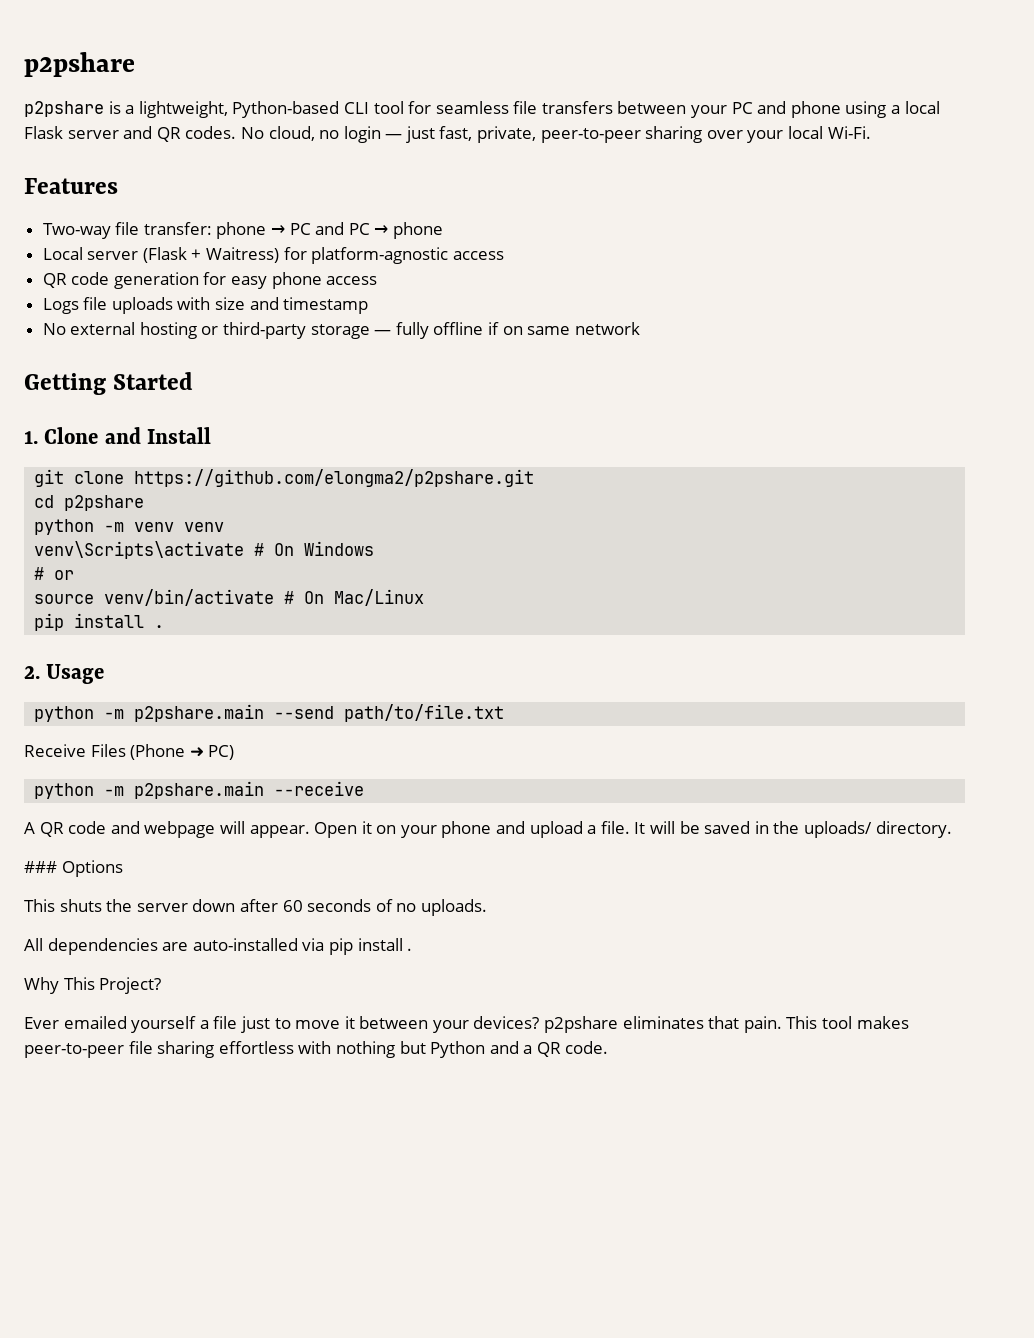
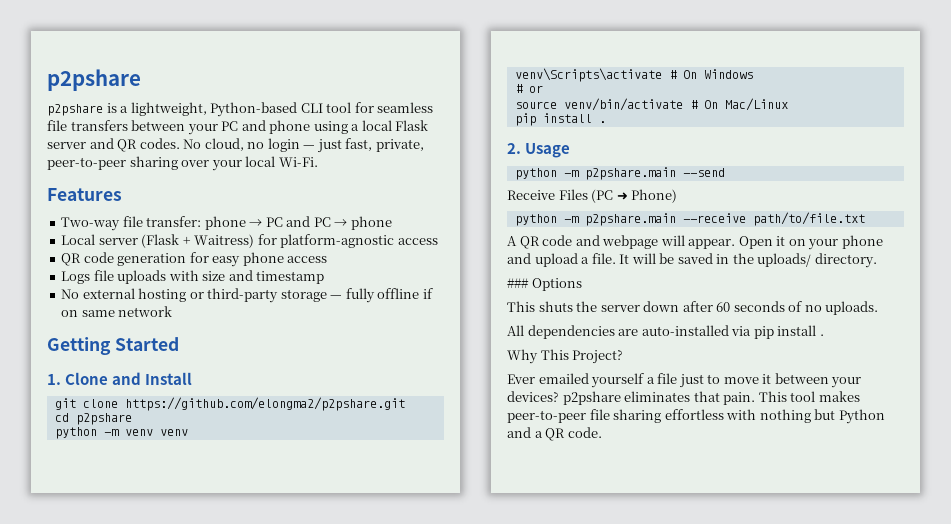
- python -m p2pshare.main --send path/to/file.txt
+ python -m p2pshare.main --send
- Receive Files (Phone ➜ PC)
+ Receive Files (PC ➜ Phone)
- python -m p2pshare.main --receive
+ python -m p2pshare.main --receive path/to/file.txt

